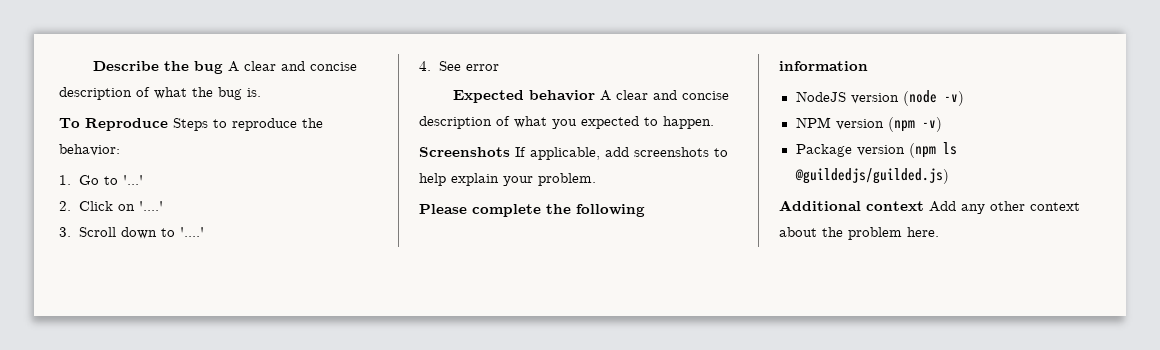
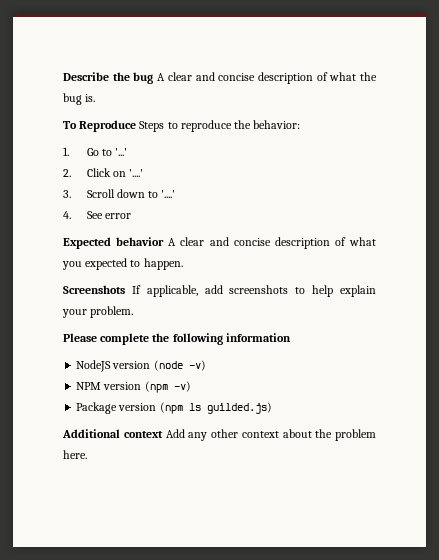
- Package version (npm ls @guildedjs/guilded.js)
+ Package version (npm ls guilded.js)

